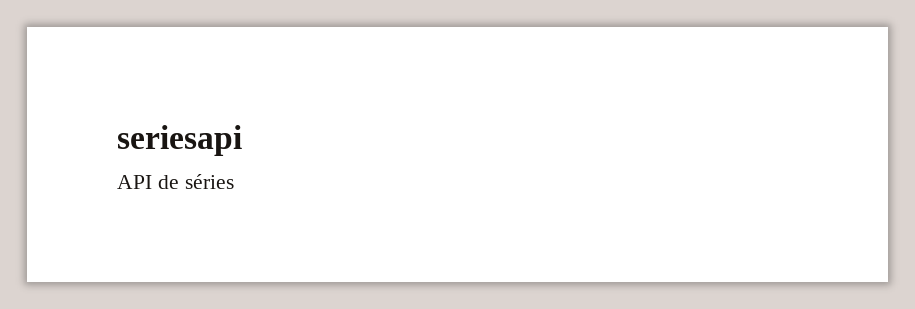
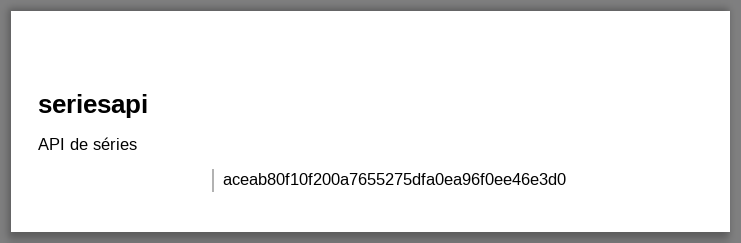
+ aceab80f10f200a7655275dfa0ea96f0ee46e3d0

